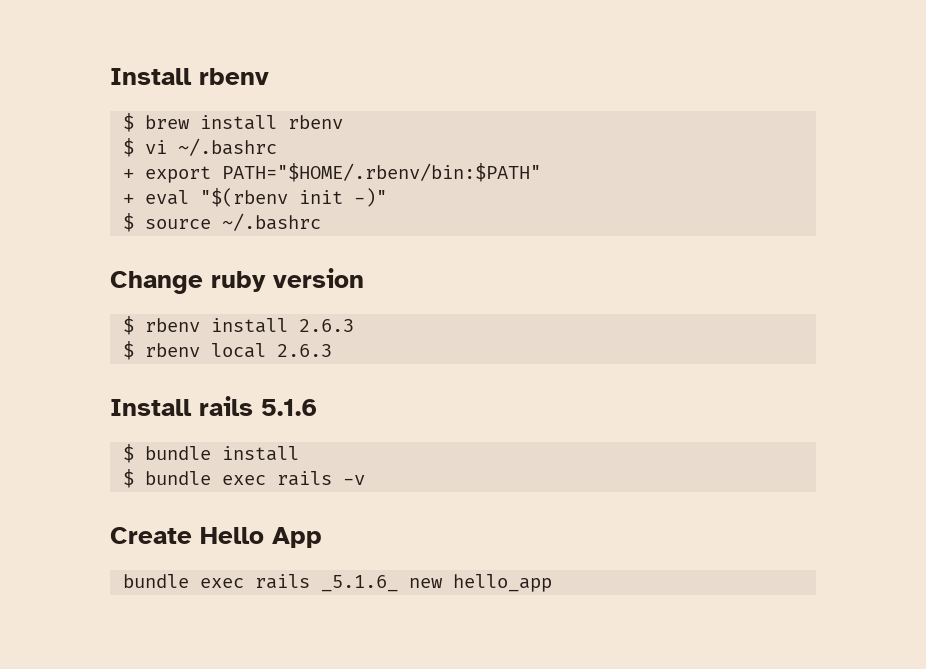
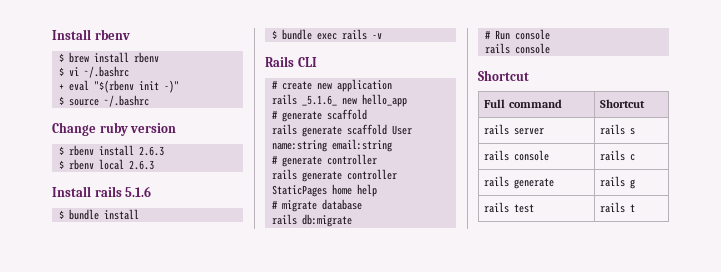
- + export PATH="$HOME/.rbenv/bin:$PATH"
- Create Hello App
- bundle exec rails _5.1.6_ new hello_app
+ Rails CLI
+ # create new application
+ rails _5.1.6_ new hello_app
+ # generate scaffold
+ rails generate scaffold User name:string email:string
+ # generate controller
+ rails generate controller StaticPages home help
+ # migrate database
+ rails db:migrate
+ # Run console
+ rails console
+ Shortcut
+ Full command | Shortcut
+ rails server | rails s
+ rails console | rails c
+ rails generate | rails g
+ rails test | rails t

